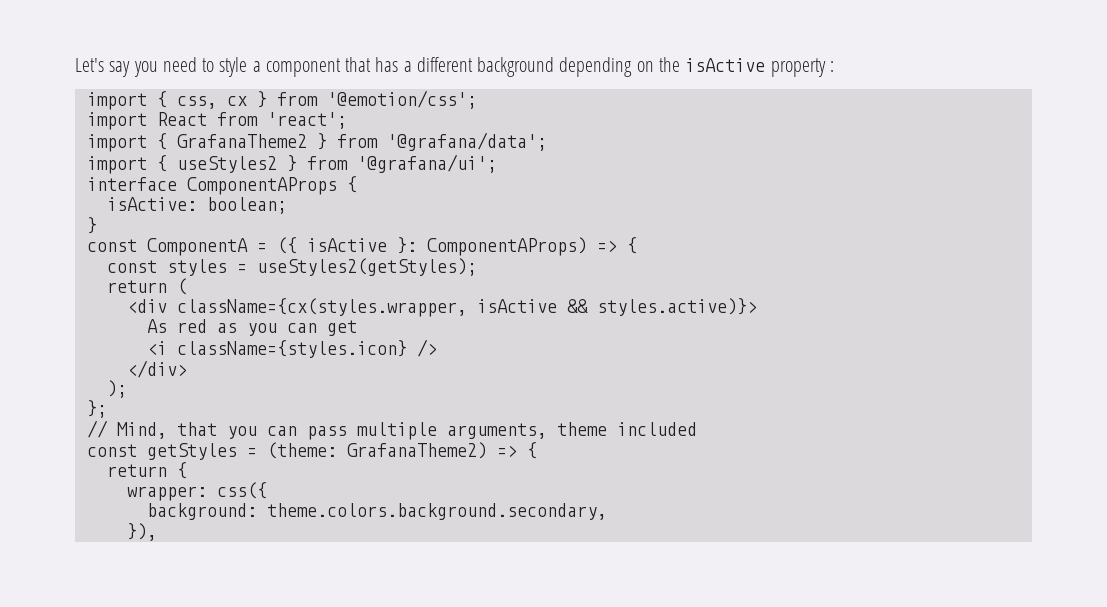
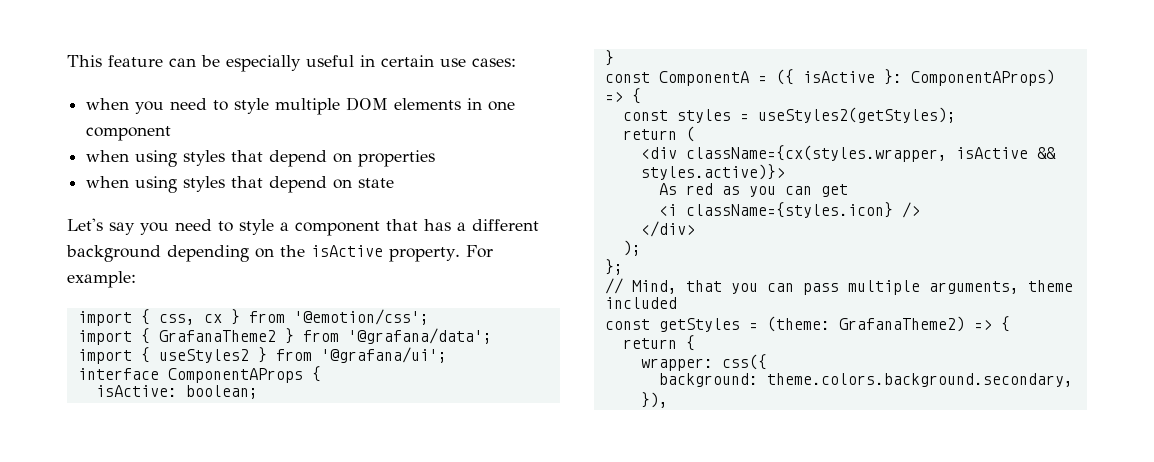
+ This feature can be especially useful in certain use cases:
+ when you need to style multiple DOM elements in one component
+ when using styles that depend on properties
+ when using styles that depend on state
- Let's say you need to style a component that has a different background depending on the isActive property :
+ Let's say you need to style a component that has a different background depending on the isActive property. For example:
- import React from 'react';

